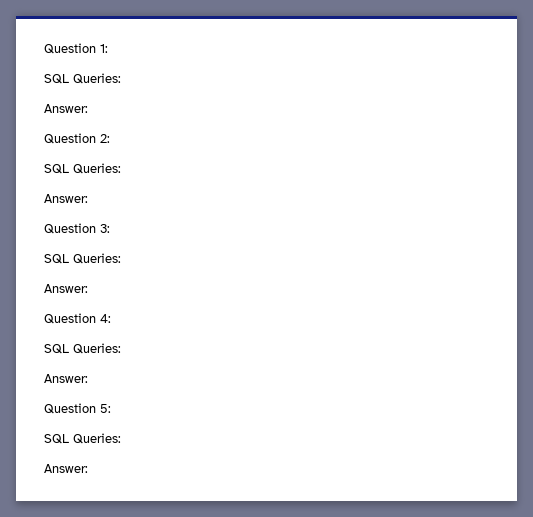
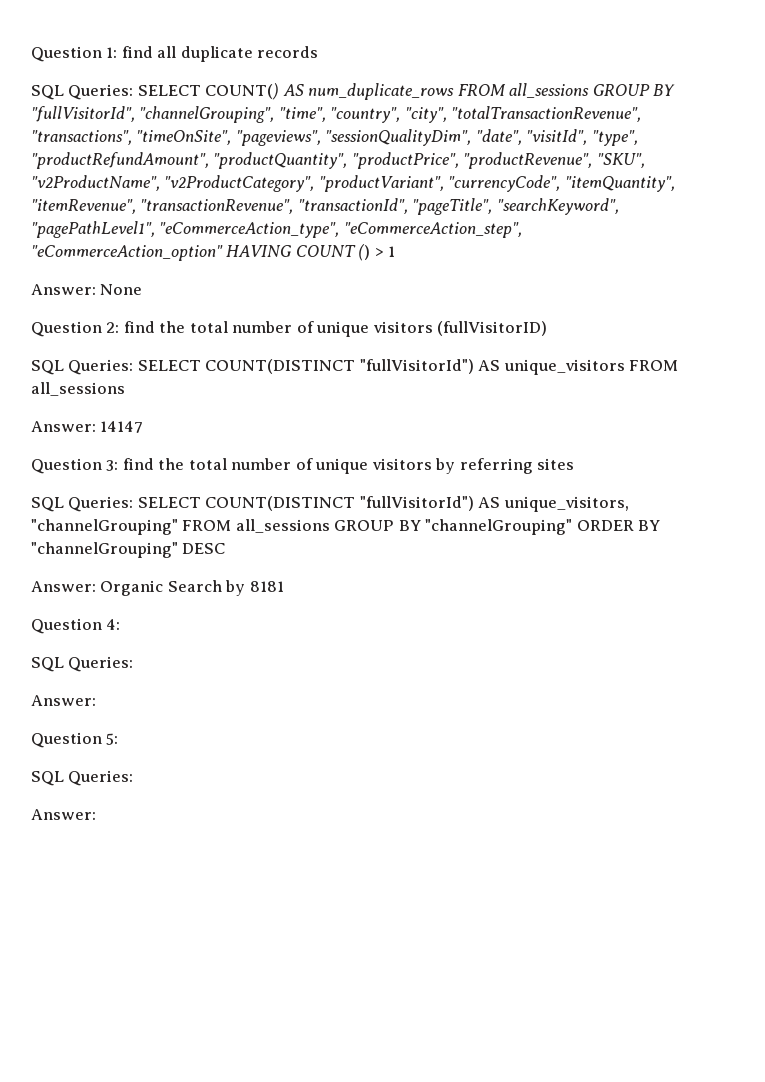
- Question 1:
- SQL Queries:
- Answer:
+ Question 1: find all duplicate records
+ SQL Queries: SELECT COUNT() AS num_duplicate_rows FROM all_sessions GROUP BY "fullVisitorId", "channelGrouping", "time", "country", "city", "totalTransactionRevenue", "transactions", "timeOnSite", "pageviews", "sessionQualityDim", "date", "visitId", "type", "productRefundAmount", "productQuantity", "productPrice", "productRevenue", "SKU", "v2ProductName", "v2ProductCategory", "productVariant", "currencyCode", "itemQuantity", "itemRevenue", "transactionRevenue", "transactionId", "pageTitle", "searchKeyword", "pagePathLevel1", "eCommerceAction_type", "eCommerceAction_step", "eCommerceAction_option" HAVING COUNT () > 1
+ Answer: None
- Question 2:
- SQL Queries:
- Answer:
+ Question 2: find the total number of unique visitors (fullVisitorID)
+ SQL Queries: SELECT COUNT(DISTINCT "fullVisitorId") AS unique_visitors FROM all_sessions
+ Answer: 14147
- Question 3:
- SQL Queries:
- Answer:
+ Question 3: find the total number of unique visitors by referring sites
+ SQL Queries: SELECT COUNT(DISTINCT "fullVisitorId") AS unique_visitors, "channelGrouping" FROM all_sessions GROUP BY "channelGrouping" ORDER BY "channelGrouping" DESC
+ Answer: Organic Search by 8181

